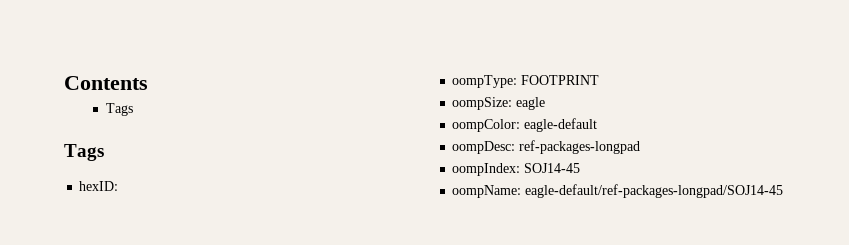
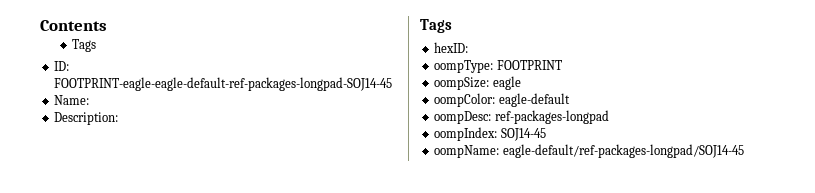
+ ID: FOOTPRINT-eagle-eagle-default-ref-packages-longpad-SOJ14-45
+ Name:
+ Description:

